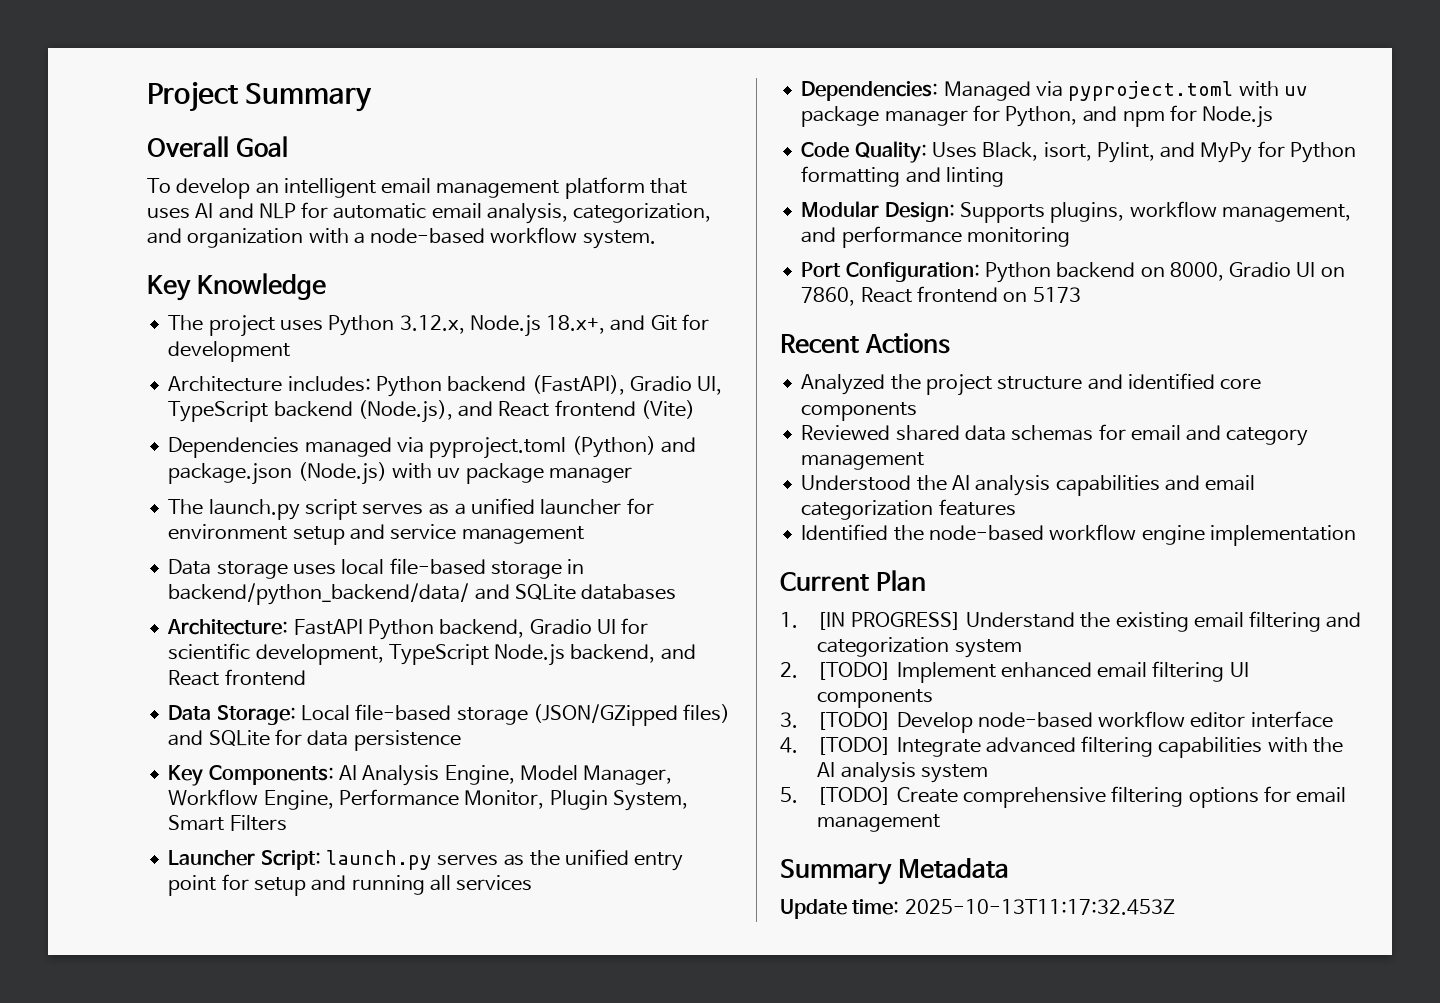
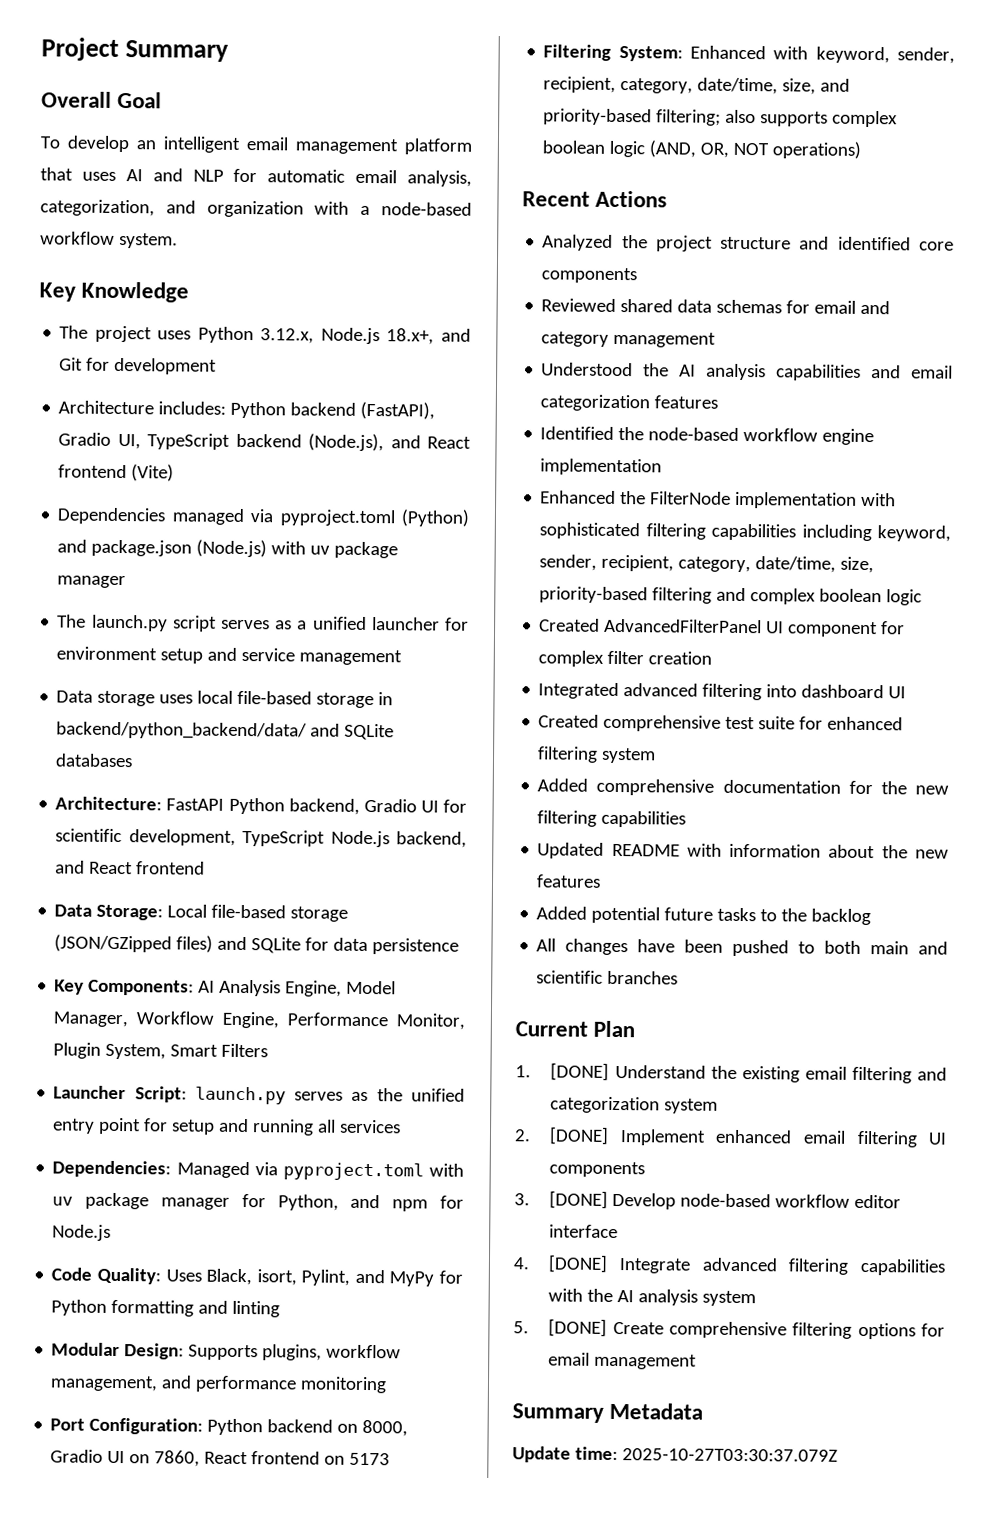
+ Filtering System: Enhanced with keyword, sender, recipient, category, date/time, size, and priority-based filtering; also supports complex boolean logic (AND, OR, NOT operations)
+ Enhanced the FilterNode implementation with sophisticated filtering capabilities including keyword, sender, recipient, category, date/time, size, priority-based filtering and complex boolean logic
+ Created AdvancedFilterPanel UI component for complex filter creation
+ Integrated advanced filtering into dashboard UI
+ Created comprehensive test suite for enhanced filtering system
+ Added comprehensive documentation for the new filtering capabilities
+ Updated README with information about the new features
+ Added potential future tasks to the backlog
+ All changes have been pushed to both main and scientific branches
- 1. [IN PROGRESS] Understand the existing email filtering and categorization system
+ 1. [DONE] Understand the existing email filtering and categorization system
- 2. [TODO] Implement enhanced email filtering UI components
+ 2. [DONE] Implement enhanced email filtering UI components
- 3. [TODO] Develop node-based workflow editor interface
+ 3. [DONE] Develop node-based workflow editor interface
- 4. [TODO] Integrate advanced filtering capabilities with the AI analysis system
+ 4. [DONE] Integrate advanced filtering capabilities with the AI analysis system
- 5. [TODO] Create comprehensive filtering options for email management
+ 5. [DONE] Create comprehensive filtering options for email management
- Update time: 2025-10-13T11:17:32.453Z
+ Update time: 2025-10-27T03:30:37.079Z

